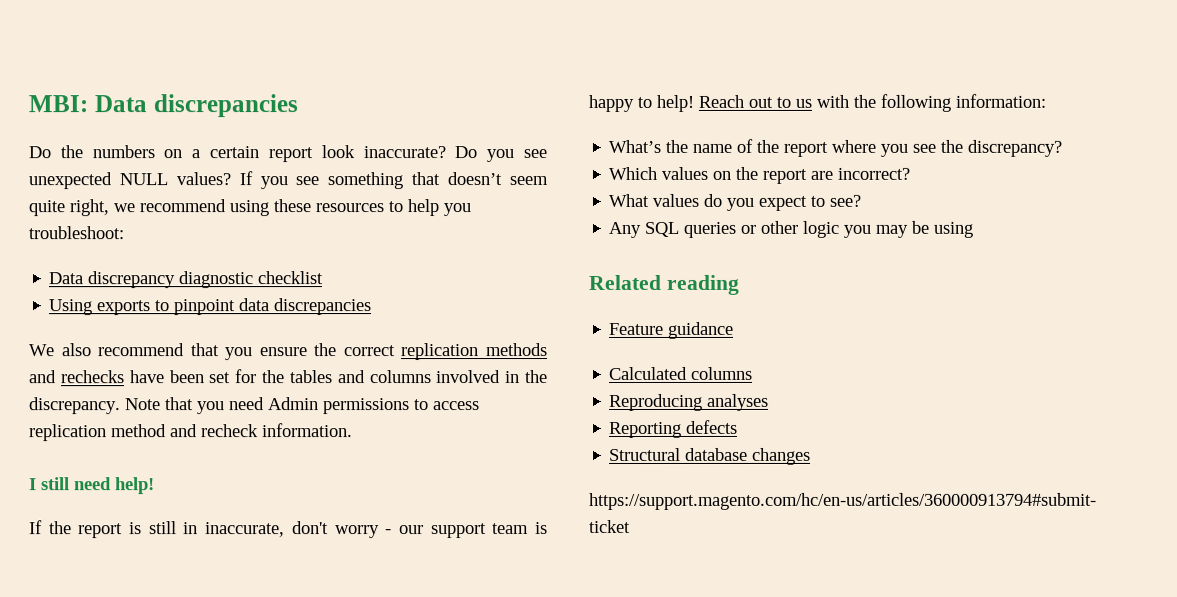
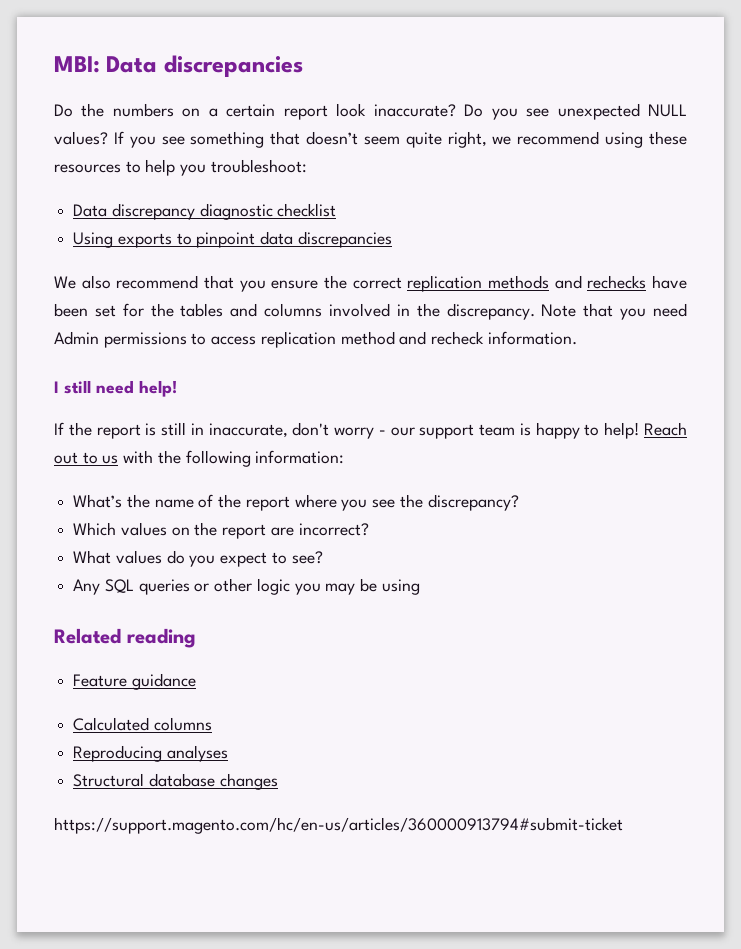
- Reporting defects

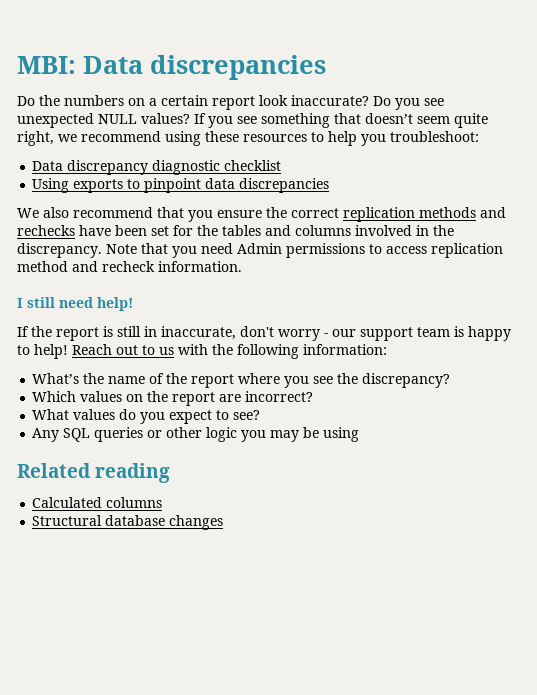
- Feature guidance
- Reproducing analyses
- https://support.magento.com/hc/en-us/articles/360000913794#submit-ticket

